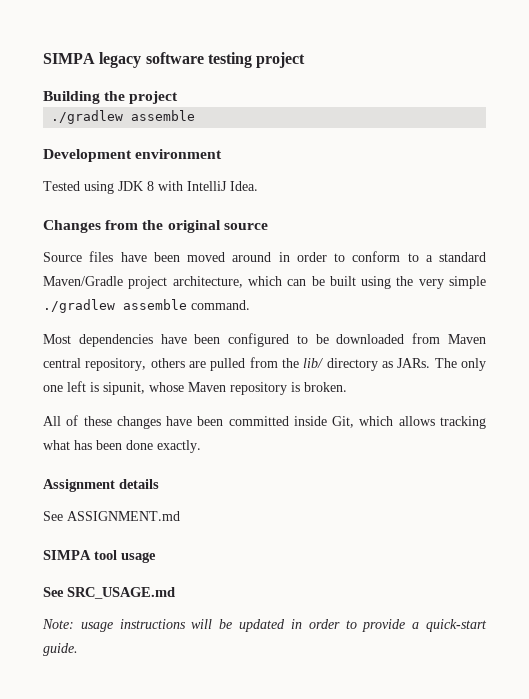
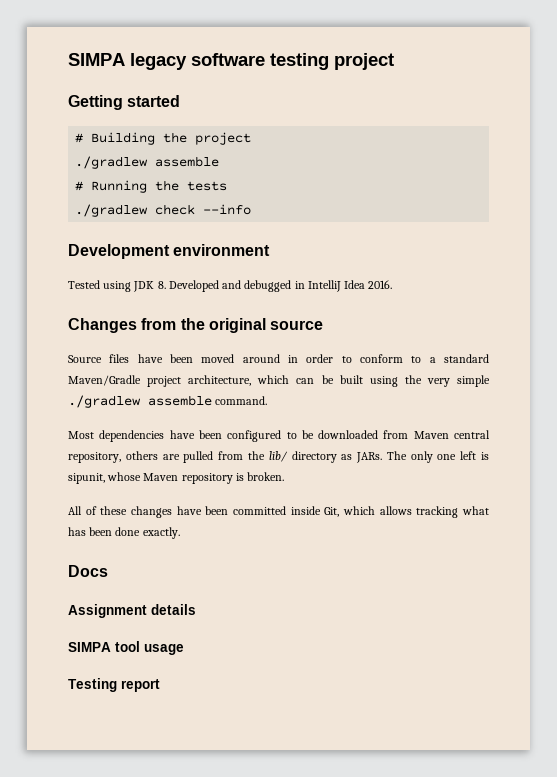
- Building the project
+ Getting started
+ # Building the project
+ # Running the tests
+ ./gradlew check --info
- Tested using JDK 8 with IntelliJ Idea.
+ Tested using JDK 8. Developed and debugged in IntelliJ Idea 2016.
+ Docs
- See ASSIGNMENT.md
- See SRC_USAGE.md
- Note: usage instructions will be updated in order to provide a quick-start guide.
+ Testing report

